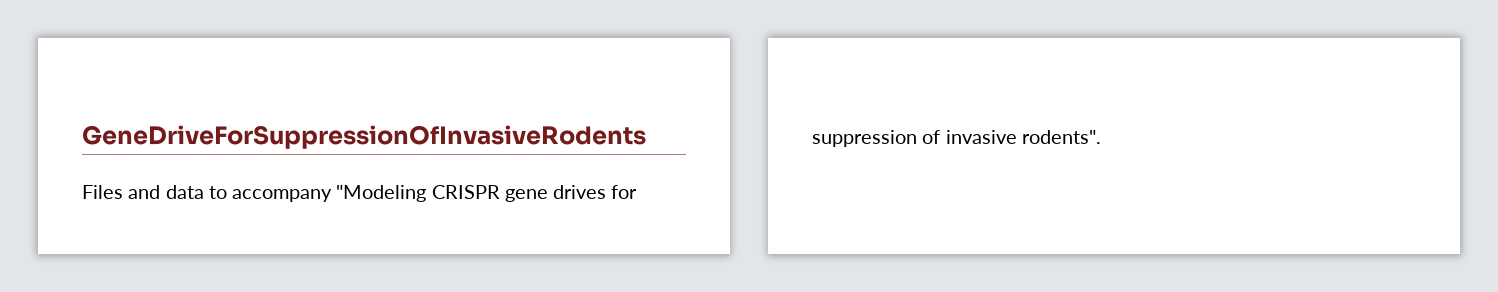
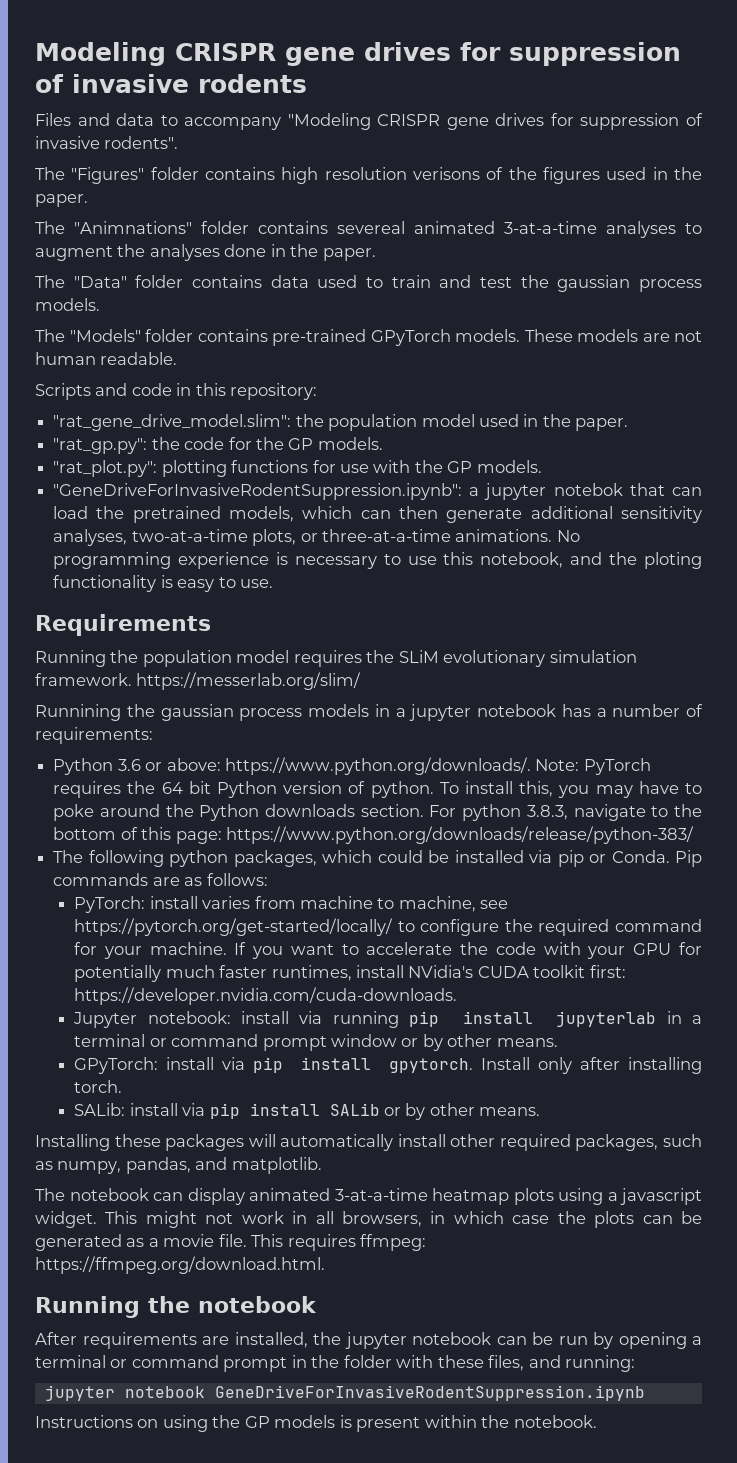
- GeneDriveForSuppressionOfInvasiveRodents
+ Modeling CRISPR gene drives for suppression of invasive rodents
+ The "Figures" folder contains high resolution verisons of the figures used in the paper.
+ The "Animnations" folder contains severeal animated 3-at-a-time analyses to augment the analyses done in the paper.
+ The "Data" folder contains data used to train and test the gaussian process models.
+ The "Models" folder contains pre-trained GPyTorch models. These models are not human readable.
+ Scripts and code in this repository:
+ "rat_gene_drive_model.slim": the population model used in the paper.
+ "rat_gp.py": the code for the GP models.
+ "rat_plot.py": plotting functions for use with the GP models.
+ "GeneDriveForInvasiveRodentSuppression.ipynb": a jupyter notebok that can load the pretrained models, which can then generate additional sensitivity analyses, two-at-a-time plots, or three-at-a-time animations. No programming experience is necessary to use this notebook, and the ploting functionality is easy to use.
+ Requirements
+ Running the population model requires the SLiM evolutionary simulation framework. https://messerlab.org/slim/
+ Runnining the gaussian process models in a jupyter notebook has a number of requirements:
+ Python 3.6 or above: https://www.python.org/downloads/. Note: PyTorch requires the 64 bit Python version of python. To install this, you may have to poke around the Python downloads section. For python 3.8.3, navigate to the bottom of this page: https://www.python.org/downloads/release/python-383/
+ The following python packages, which could be installed via pip or Conda. Pip commands are as follows:
+ PyTorch: install varies from machine to machine, see https://pytorch.org/get-started/locally/ to configure the required command for your machine. If you want to accelerate the code with your GPU for potentially much faster runtimes, install NVidia's CUDA toolkit first: https://developer.nvidia.com/cuda-downloads.
+ Jupyter notebook: install via running pip install jupyterlab in a terminal or command prompt window or by other means.
+ GPyTorch: install via pip install gpytorch. Install only after installing torch.
+ SALib: install via pip install SALib or by other means.
+ Installing these packages will automatically install other required packages, such as numpy, pandas, and matplotlib.
+ The notebook can display animated 3-at-a-time heatmap plots using a javascript widget. This might not work in all browsers, in which case the plots can be generated as a movie file. This requires ffmpeg: https://ffmpeg.org/download.html.
+ Running the notebook
+ After requirements are installed, the jupyter notebook can be run by opening a terminal or command prompt in the folder with these files, and running:
+ jupyter notebook GeneDriveForInvasiveRodentSuppression.ipynb
+ Instructions on using the GP models is present within the notebook.

